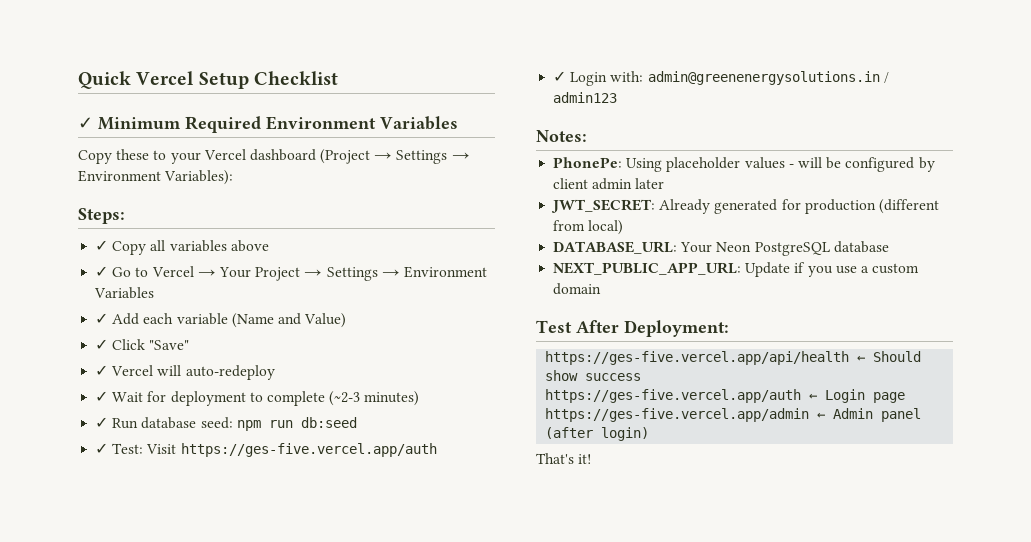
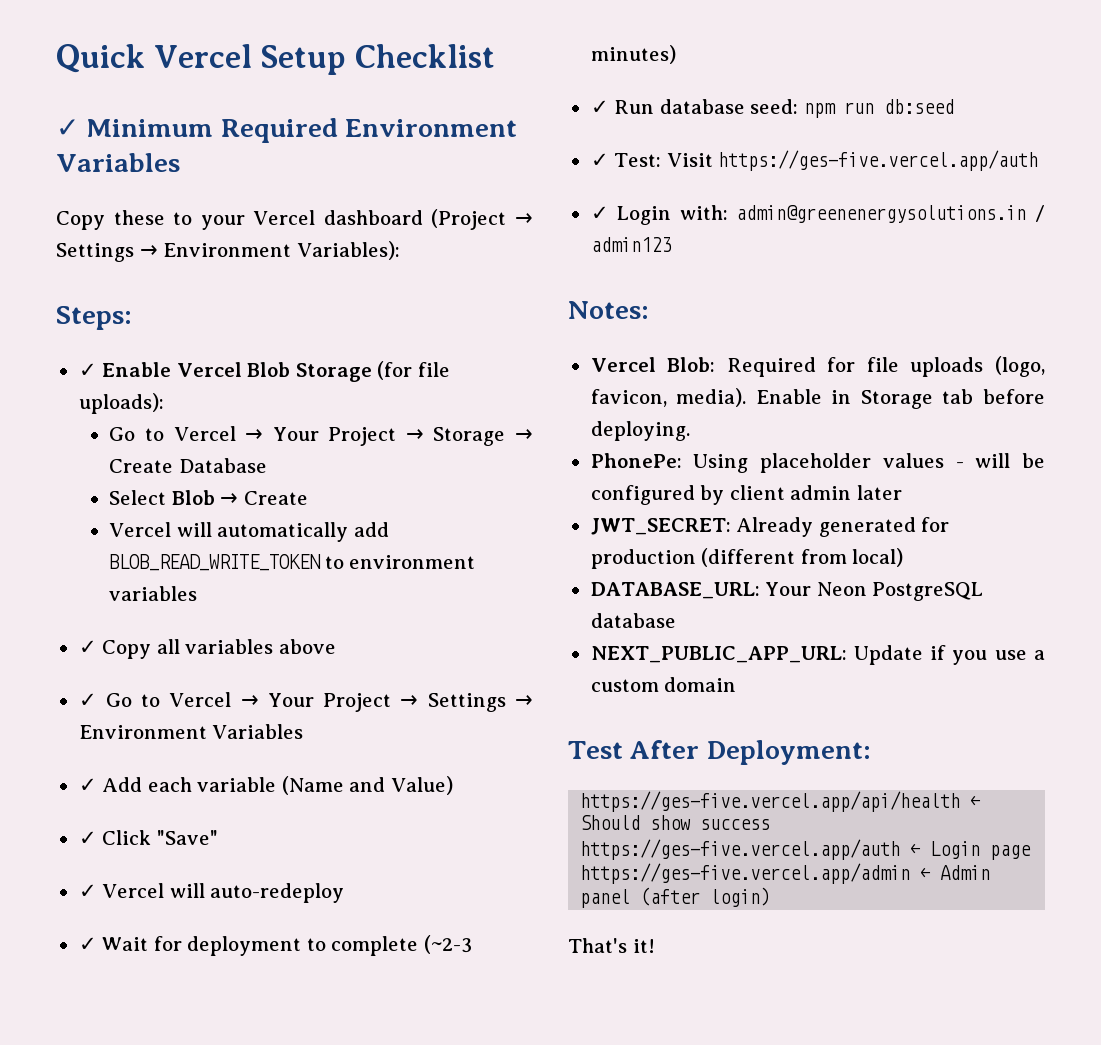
+ ✓ Enable Vercel Blob Storage (for file uploads):
+ Go to Vercel → Your Project → Storage → Create Database
+ Select Blob → Create
+ Vercel will automatically add BLOB_READ_WRITE_TOKEN to environment variables
+ Vercel Blob: Required for file uploads (logo, favicon, media). Enable in Storage tab before deploying.

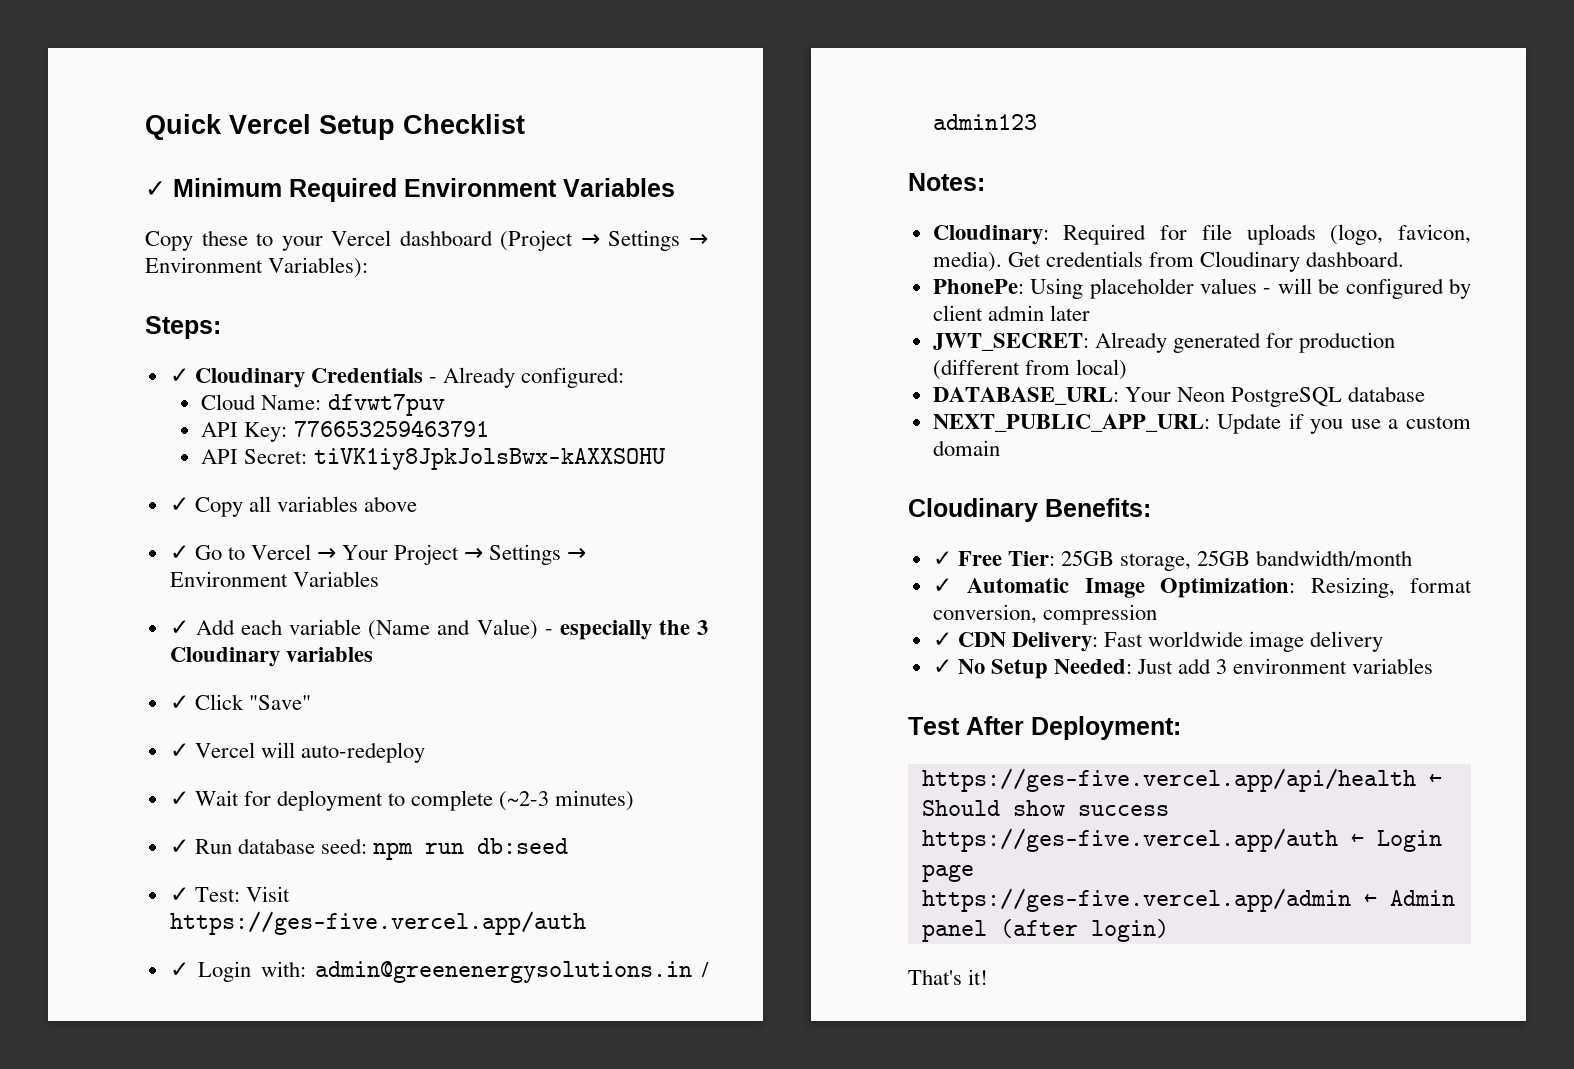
- ✓ Enable Vercel Blob Storage (for file uploads):
- Go to Vercel → Your Project → Storage → Create Database
- Select Blob → Create
- Vercel will automatically add BLOB_READ_WRITE_TOKEN to environment variables
+ ✓ Cloudinary Credentials - Already configured:
+ Cloud Name: dfvwt7puv
+ API Key: 776653259463791
+ API Secret: tiVK1iy8JpkJolsBwx-kAXXSOHU
- ✓ Add each variable (Name and Value)
+ ✓ Add each variable (Name and Value) - especially the 3 Cloudinary variables
- Vercel Blob: Required for file uploads (logo, favicon, media).
+ Cloudinary: Required for file uploads (logo, favicon, media).
- Enable in Storage tab before deploying.
+ Get credentials from Cloudinary dashboard.
+ Cloudinary Benefits:
+ ✓ Free Tier: 25GB storage, 25GB bandwidth/month
+ ✓ Automatic Image Optimization: Resizing, format conversion, compression
+ ✓ CDN Delivery: Fast worldwide image delivery
+ ✓ No Setup Needed: Just add 3 environment variables

